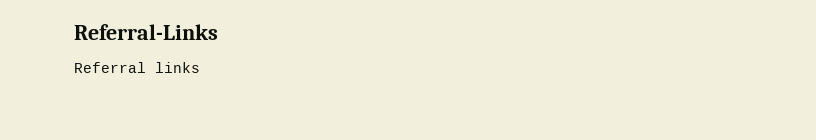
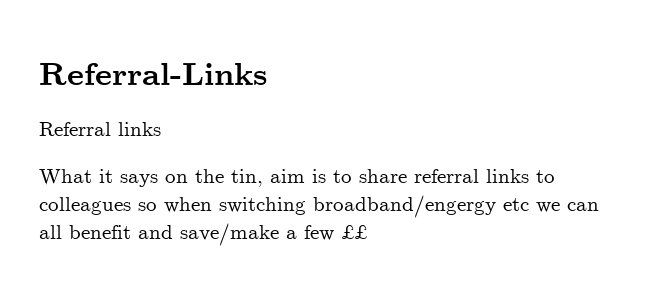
+ What it says on the tin, aim is to share referral links to colleagues so when switching broadband/engergy etc we can all benefit and save/make a few ££

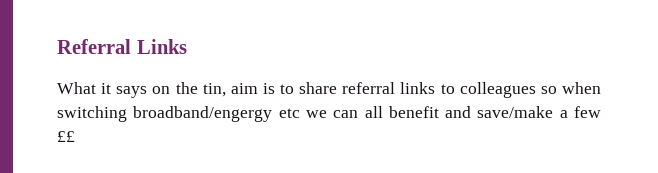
- Referral-Links
- Referral links
+ Referral Links

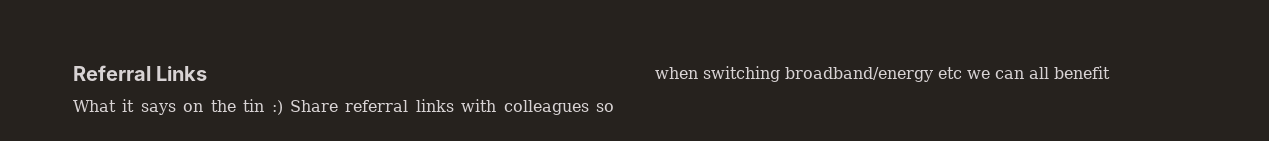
- What it says on the tin, aim is to share referral links to colleagues so when switching broadband/engergy etc we can all benefit and save/make a few ££
+ What it says on the tin :) Share referral links with colleagues so when switching broadband/energy etc we can all benefit

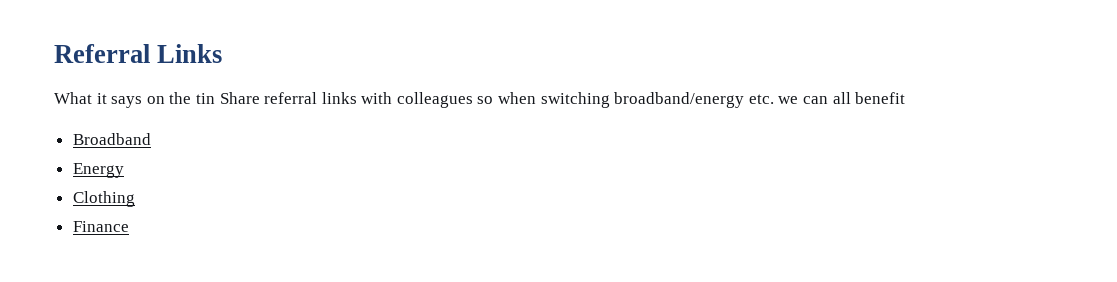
- What it says on the tin :) Share referral links with colleagues so when switching broadband/energy etc we can all benefit
+ What it says on the tin Share referral links with colleagues so when switching broadband/energy etc. we can all benefit
+ Broadband
+ Energy
+ Clothing
+ Finance

